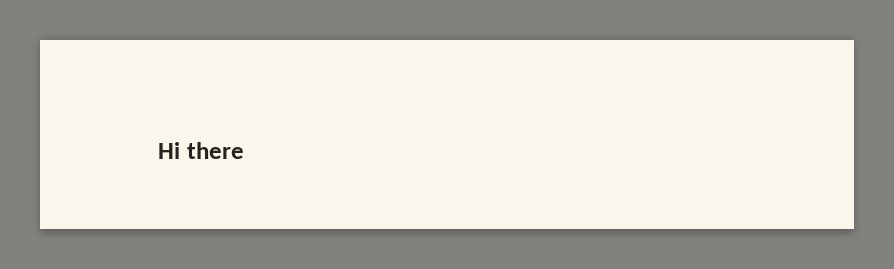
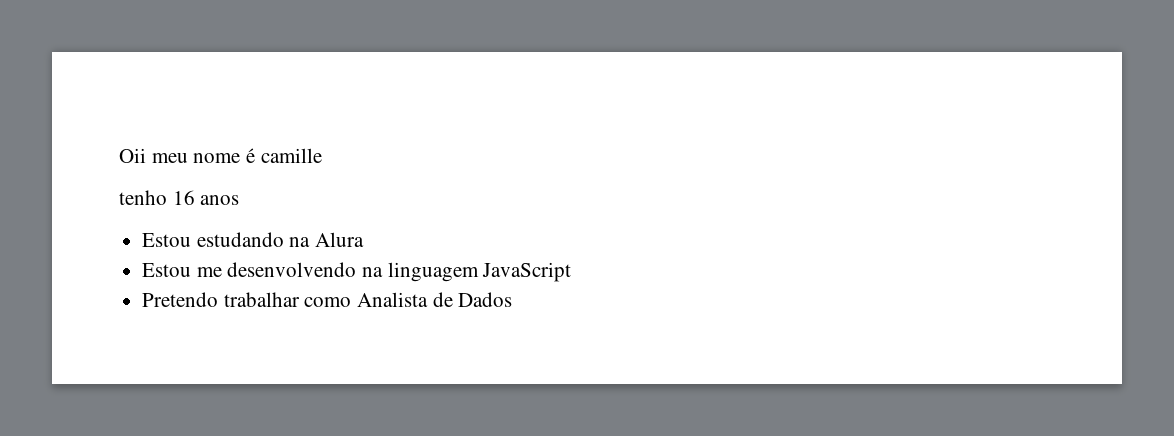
- Hi there
+ Oii meu nome é camille
+ tenho 16 anos
+ Estou estudando na Alura
+ Estou me desenvolvendo na linguagem JavaScript
+ Pretendo trabalhar como Analista de Dados

